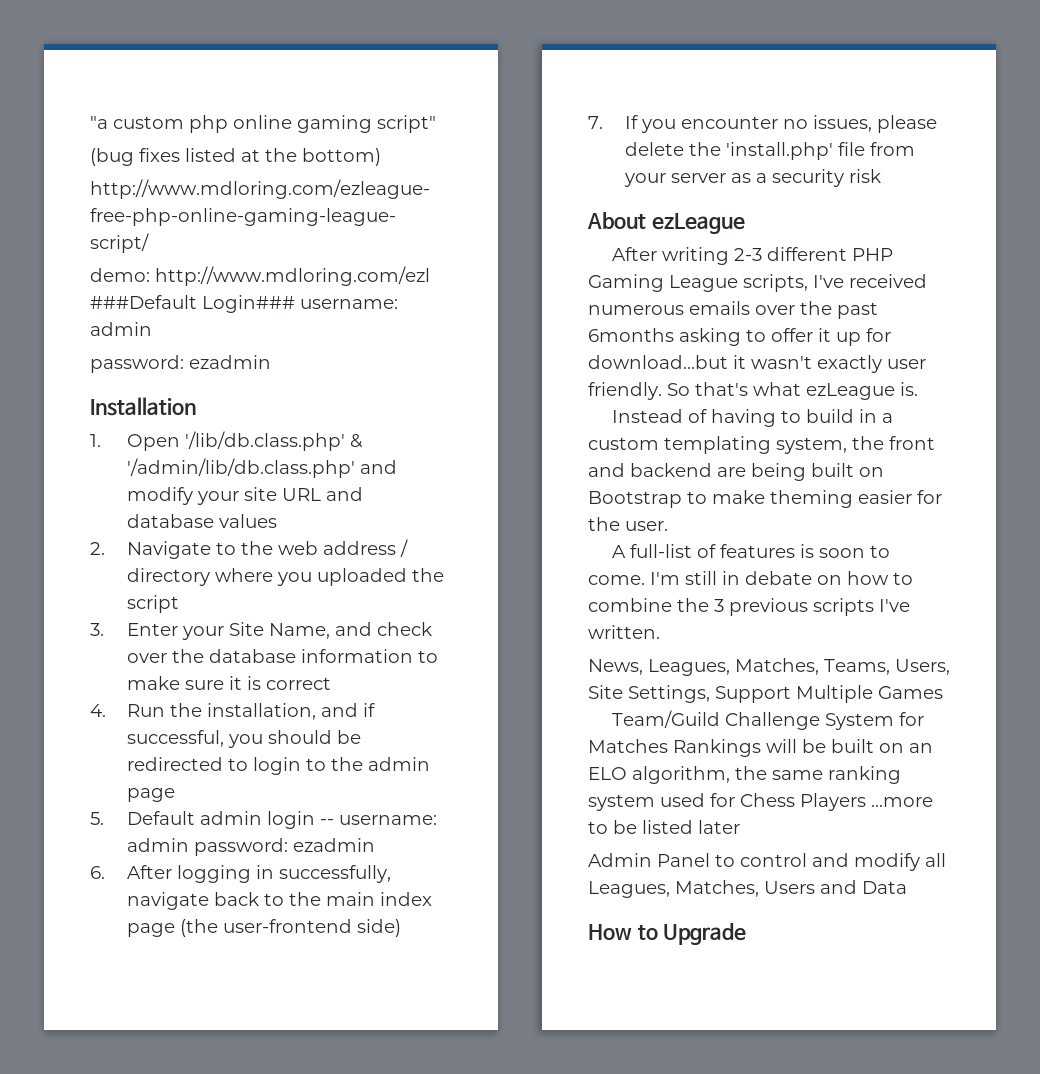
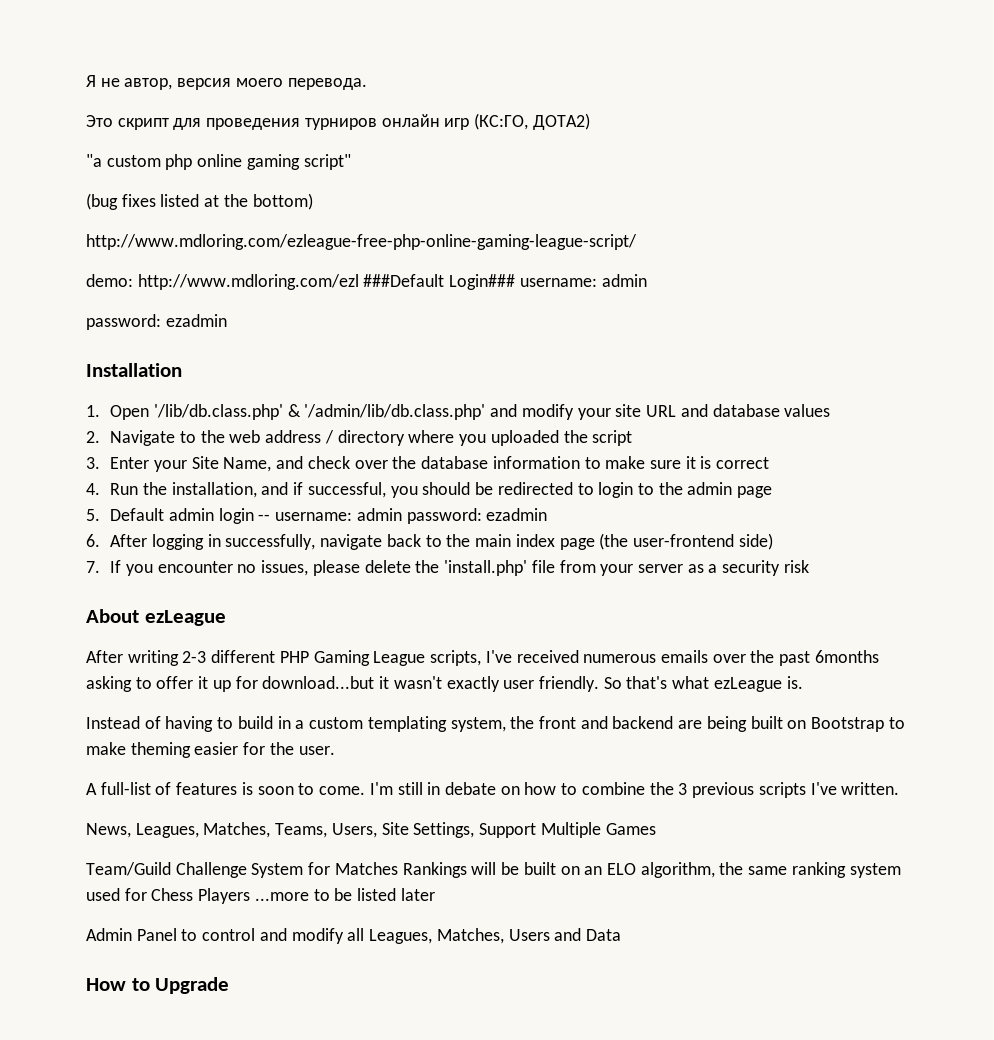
+ Я не автор, версия моего перевода.
+ Это скрипт для проведения турниров онлайн игр (КС:ГО, ДОТА2)

